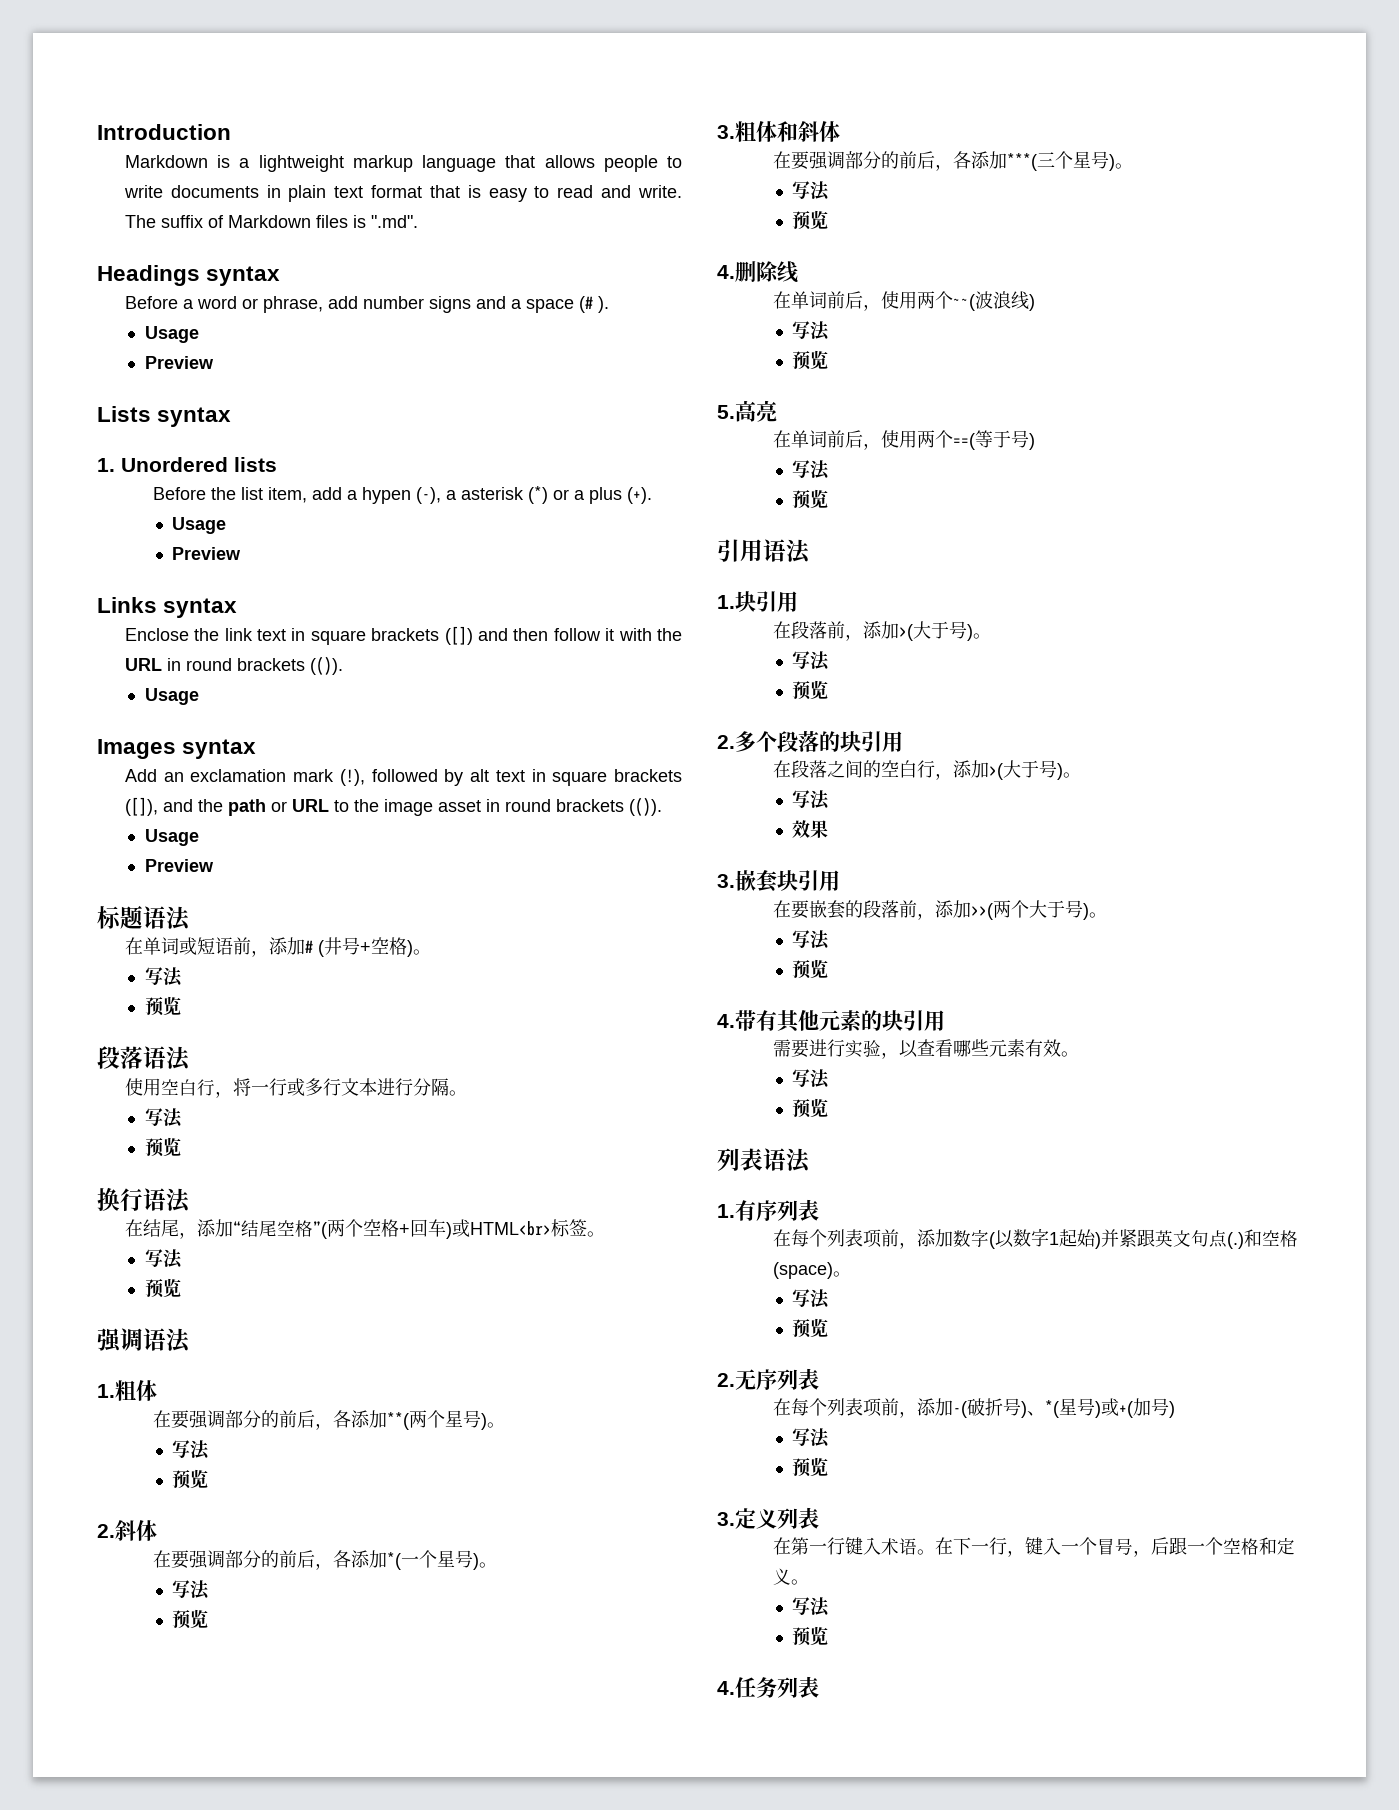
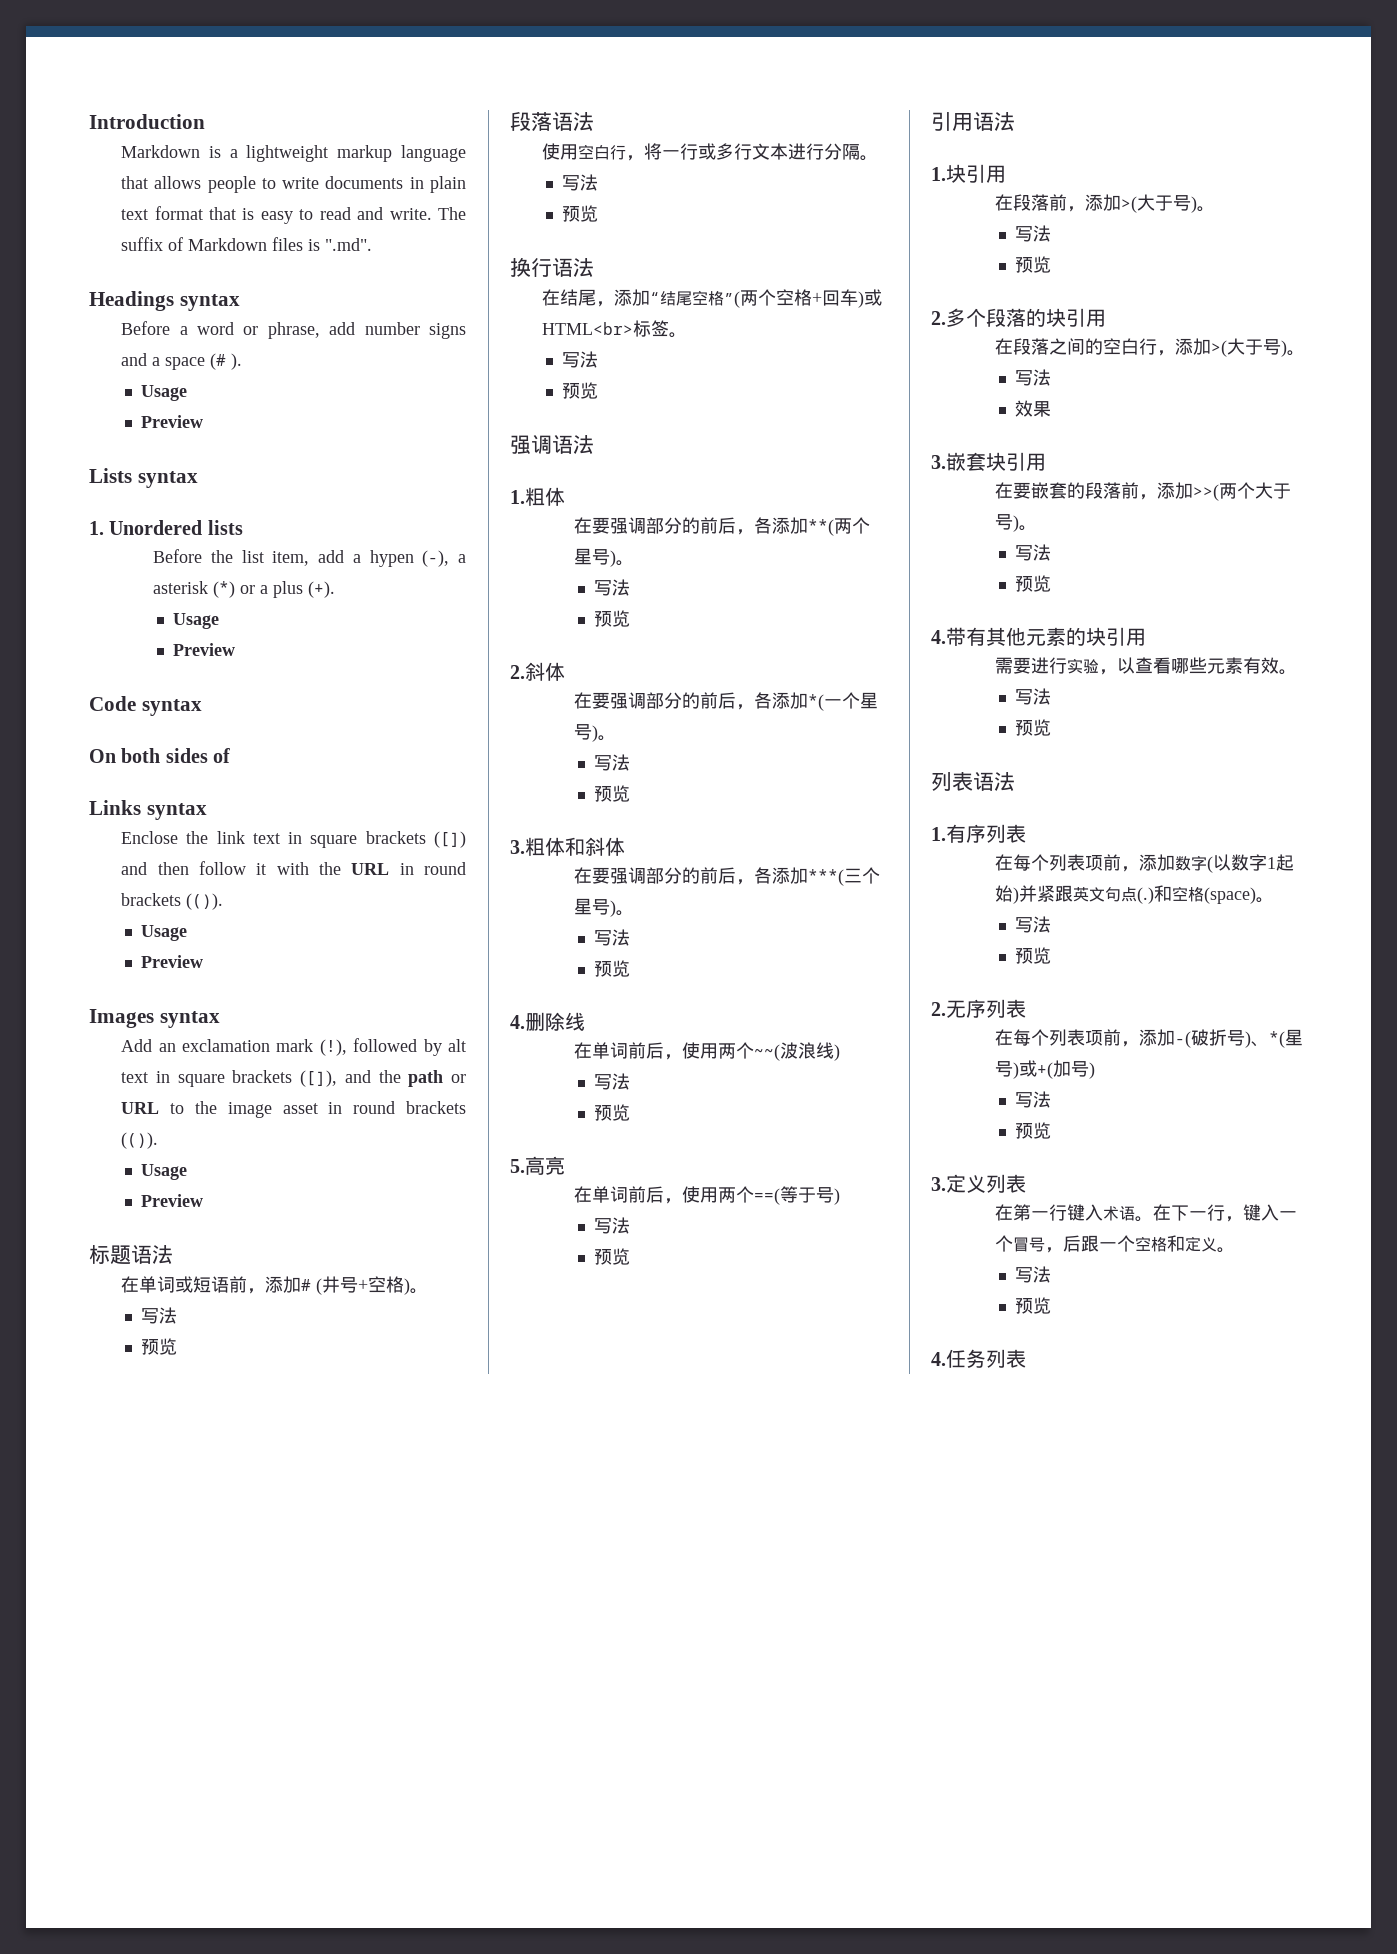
+ Code syntax
+ On both sides of
  Enclose the link text in square brackets ([]) and then follow it with the URL in round brackets (()).
  Usage
+ Preview

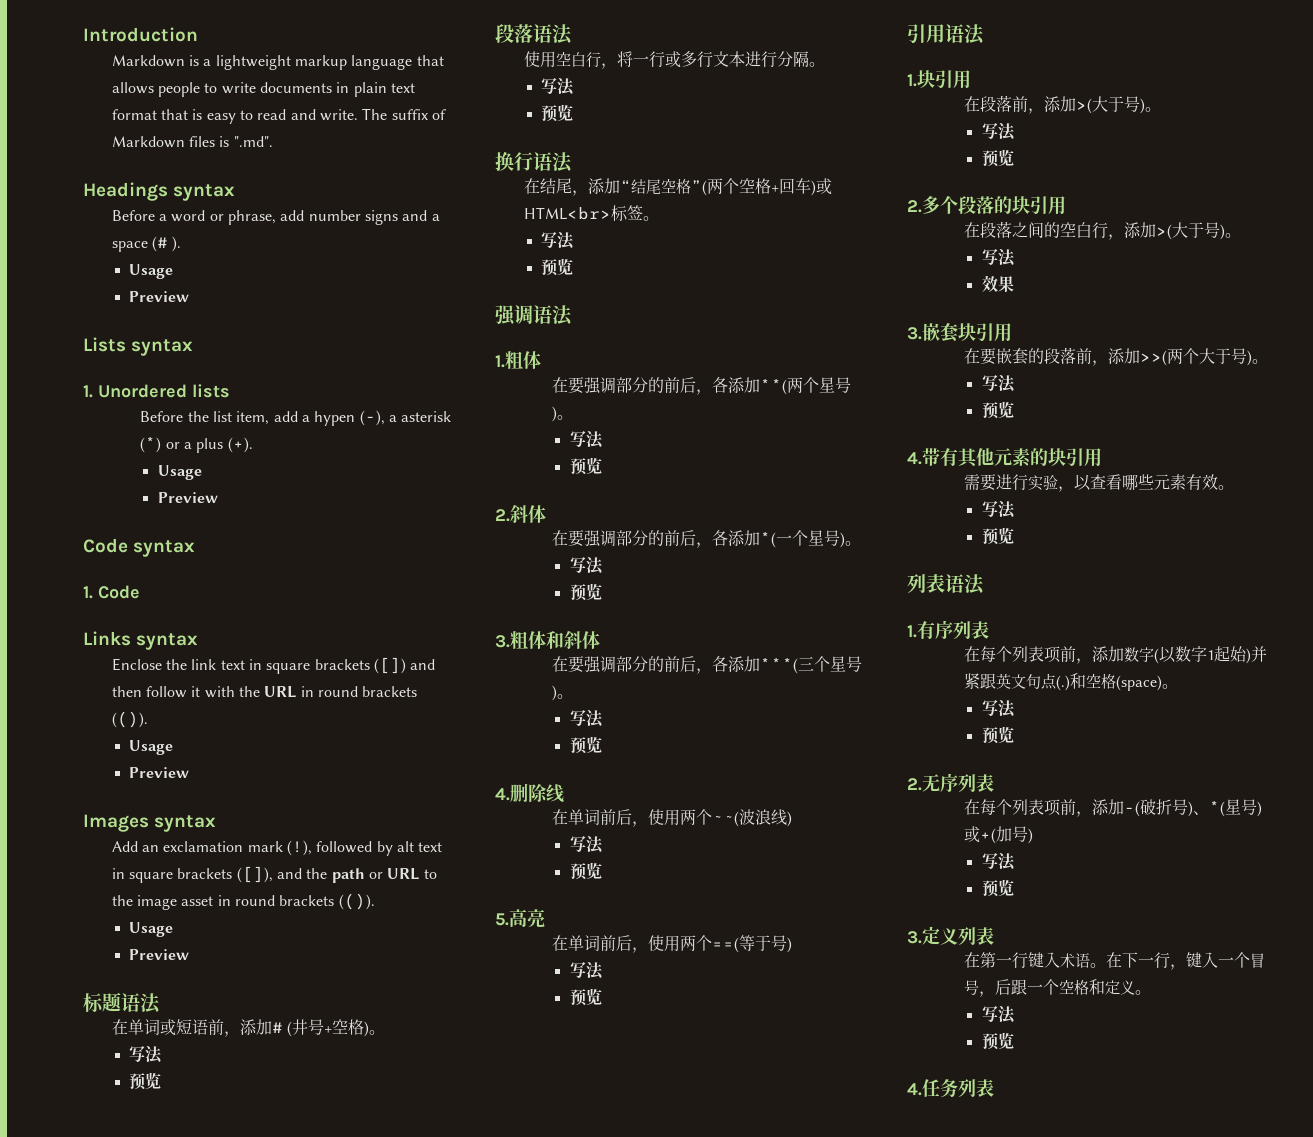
- On both sides of
+ 1. Code

